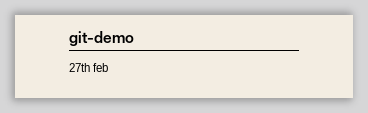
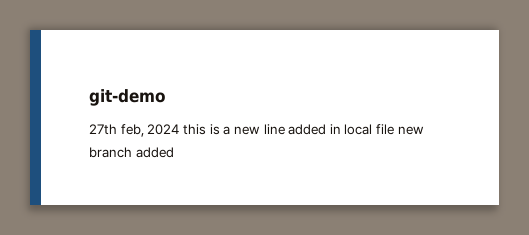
- 27th feb
+ 27th feb, 2024 this is a new line added in local file new branch added

